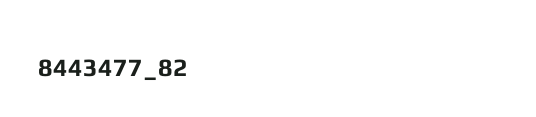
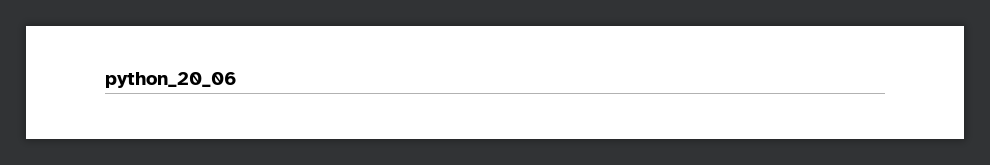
- 8443477_82
+ python_20_06

